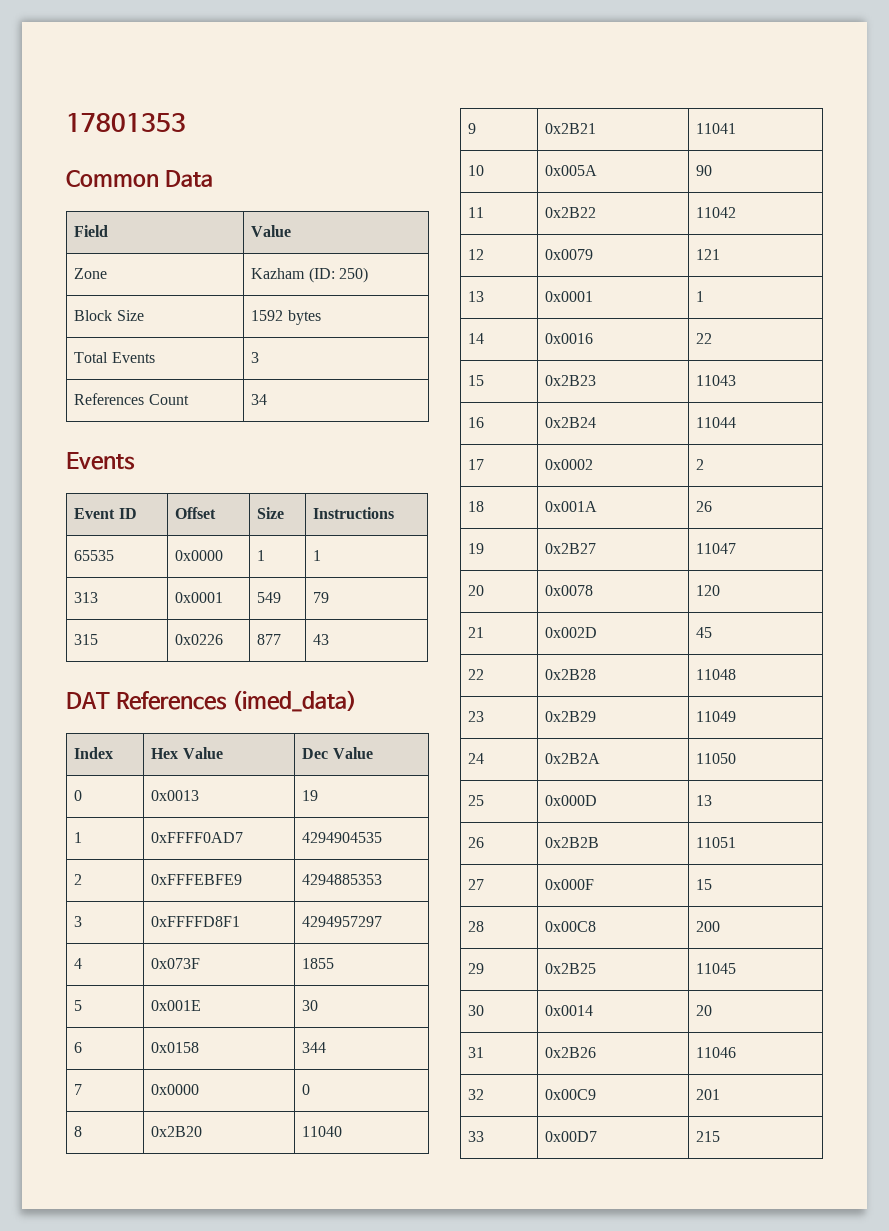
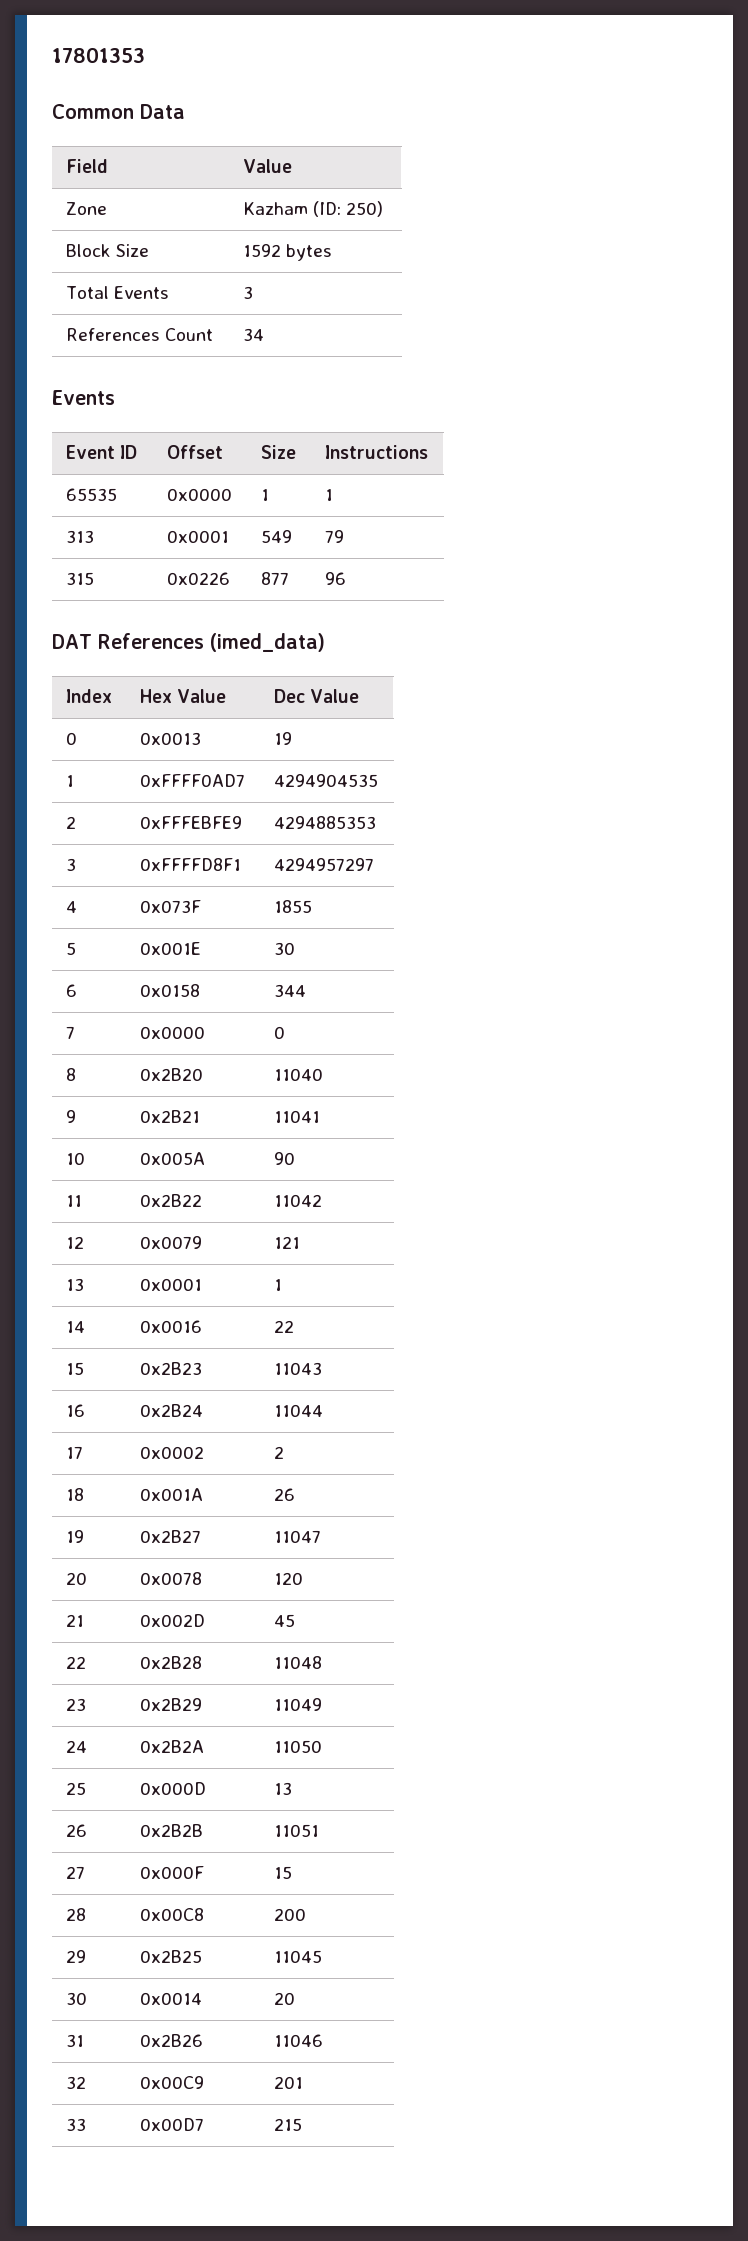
- 315 | 0x0226 | 877 | 43
+ 315 | 0x0226 | 877 | 96

